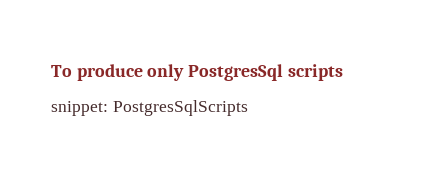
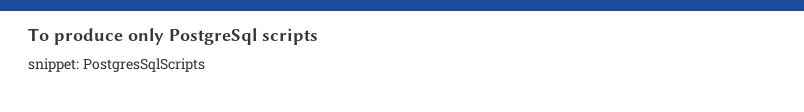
- To produce only PostgresSql scripts
+ To produce only PostgreSql scripts

